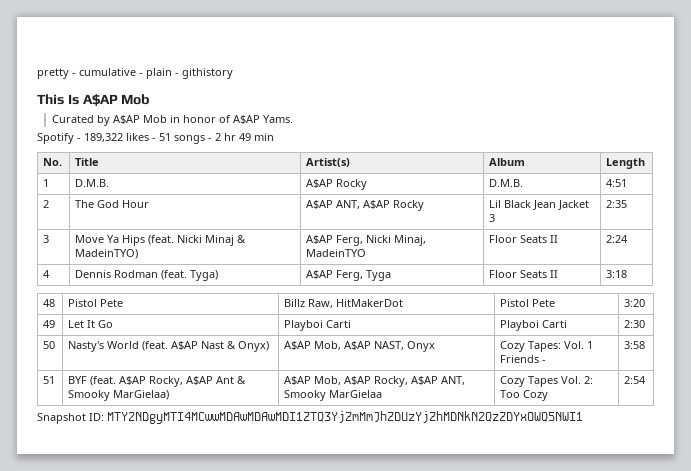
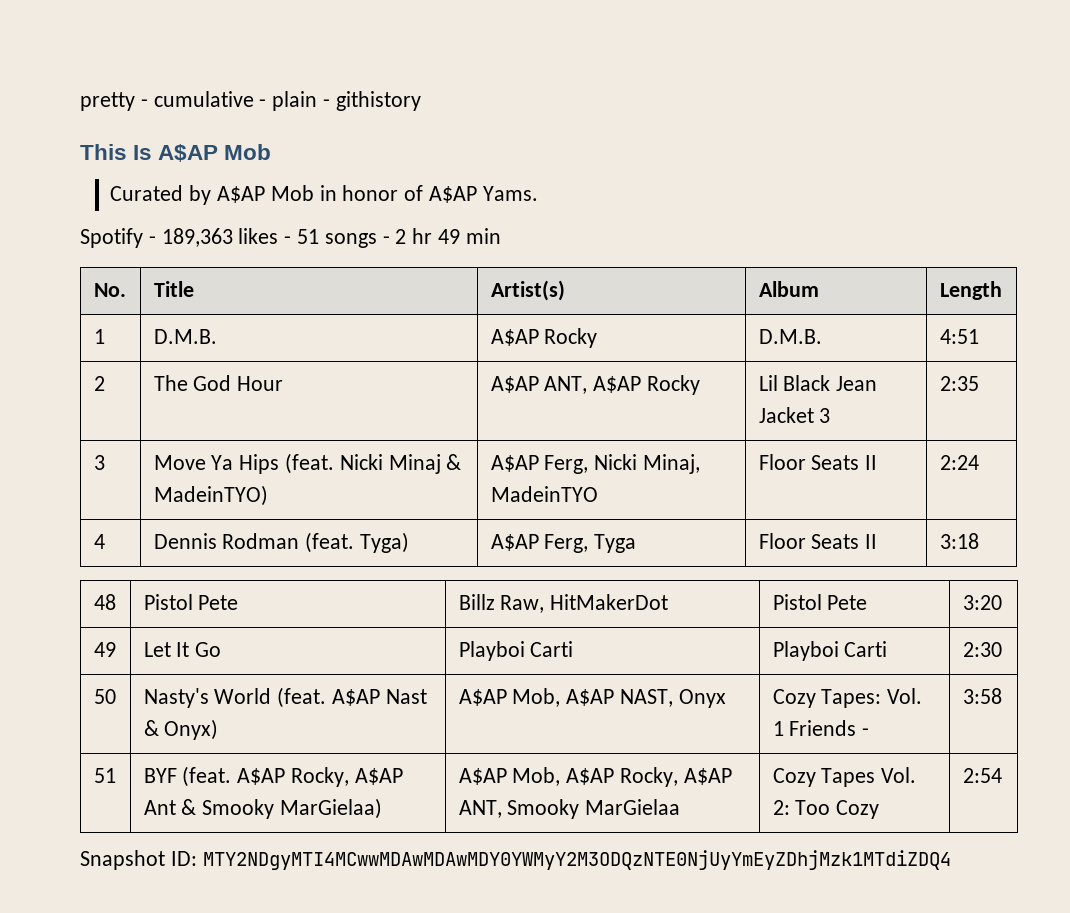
- Spotify - 189,322 likes - 51 songs - 2 hr 49 min
+ Spotify - 189,363 likes - 51 songs - 2 hr 49 min
- Snapshot ID: MTY2NDgyMTI4MCwwMDAwMDAwMDI1ZTQ3YjZmMmJhZDUzYjZhMDNkN2QzZDYxOWQ5NWI1
+ Snapshot ID: MTY2NDgyMTI4MCwwMDAwMDAwMDY0YWMyY2M3ODQzNTE0NjUyYmEyZDhjMzk1MTdiZDQ4

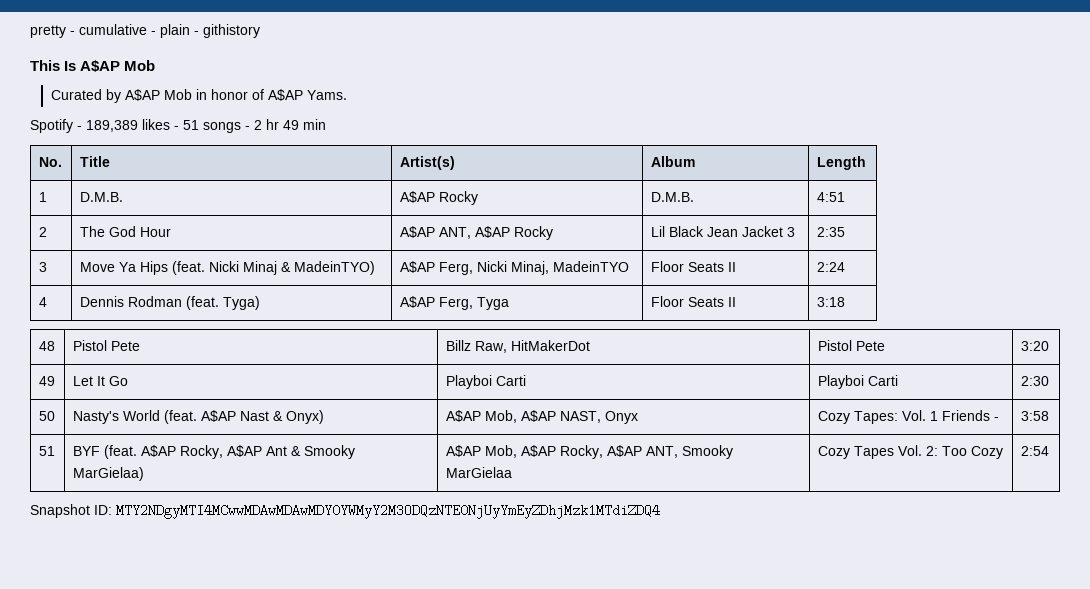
- Spotify - 189,363 likes - 51 songs - 2 hr 49 min
+ Spotify - 189,389 likes - 51 songs - 2 hr 49 min

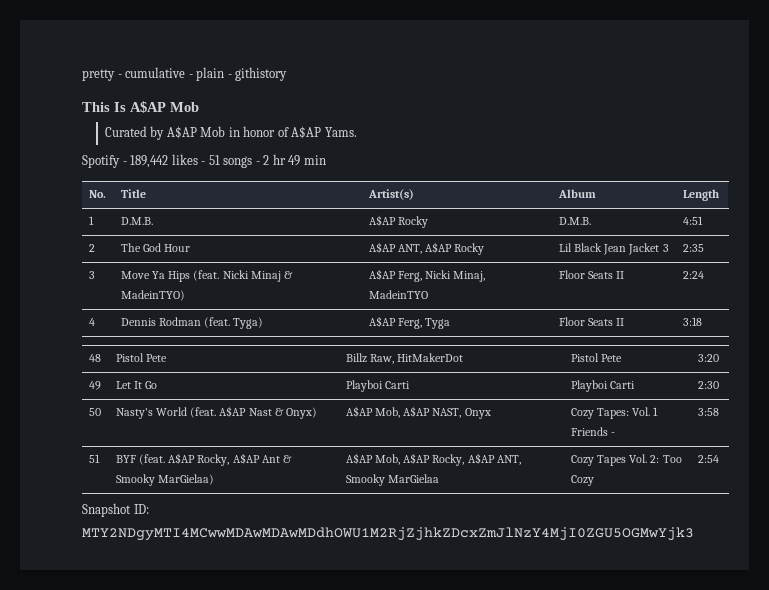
- Spotify - 189,389 likes - 51 songs - 2 hr 49 min
+ Spotify - 189,442 likes - 51 songs - 2 hr 49 min
- Snapshot ID: MTY2NDgyMTI4MCwwMDAwMDAwMDY0YWMyY2M3ODQzNTE0NjUyYmEyZDhjMzk1MTdiZDQ4
+ Snapshot ID: MTY2NDgyMTI4MCwwMDAwMDAwMDdhOWU1M2RjZjhkZDcxZmJlNzY4MjI0ZGU5OGMwYjk3

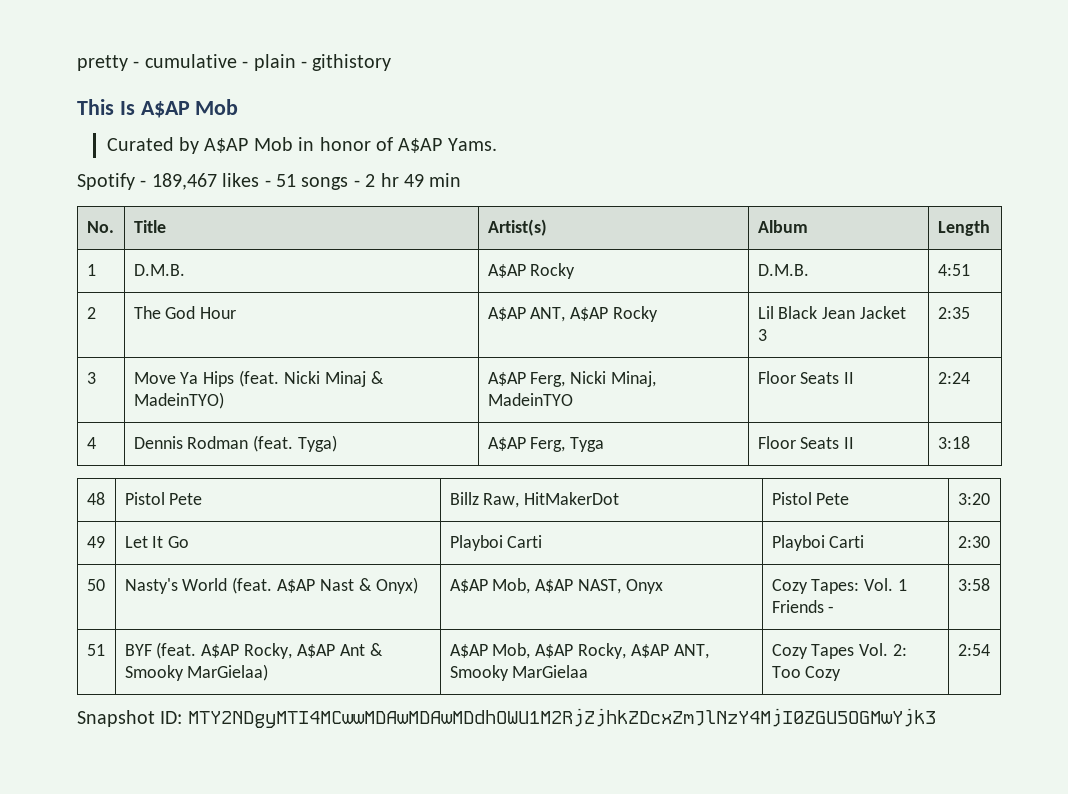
- Spotify - 189,442 likes - 51 songs - 2 hr 49 min
+ Spotify - 189,467 likes - 51 songs - 2 hr 49 min

